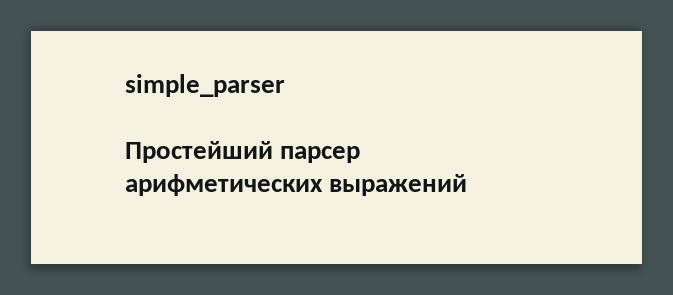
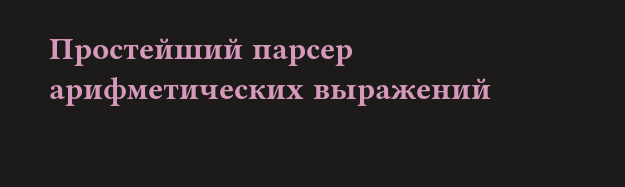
- simple_parser

